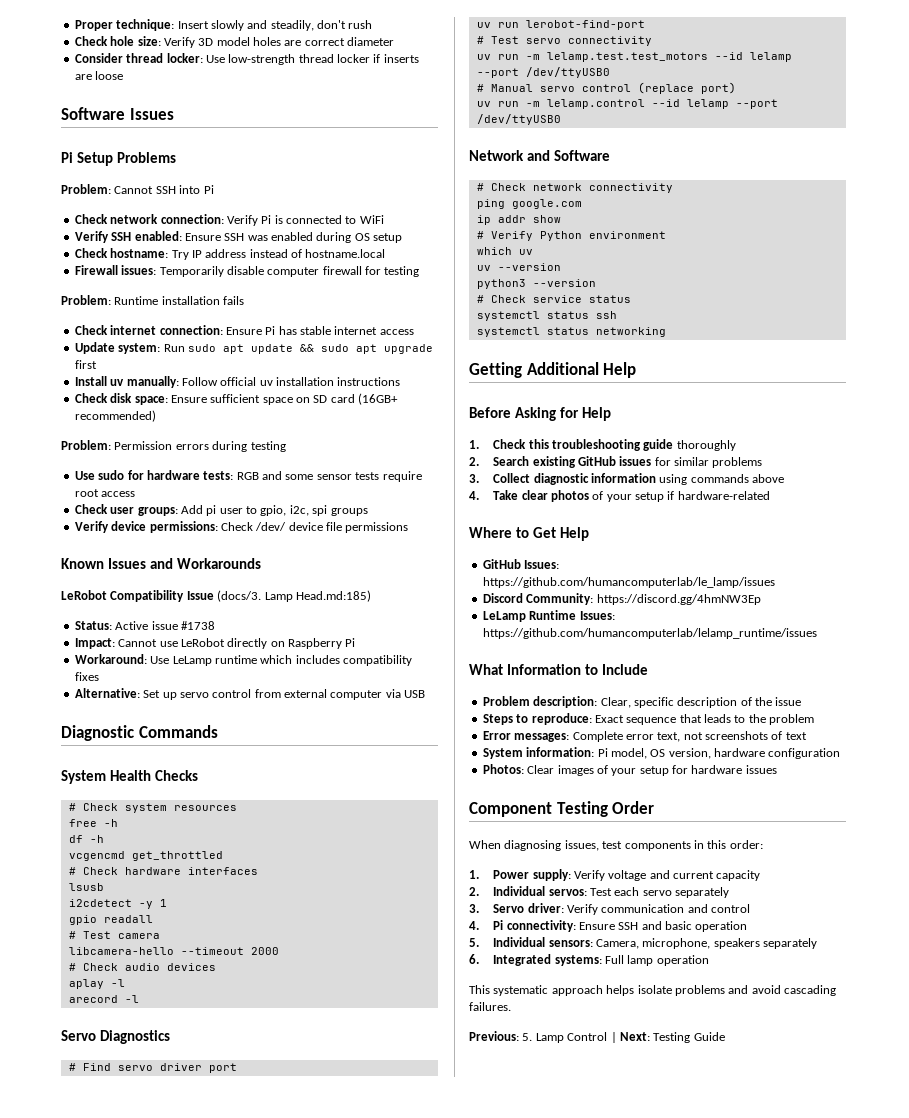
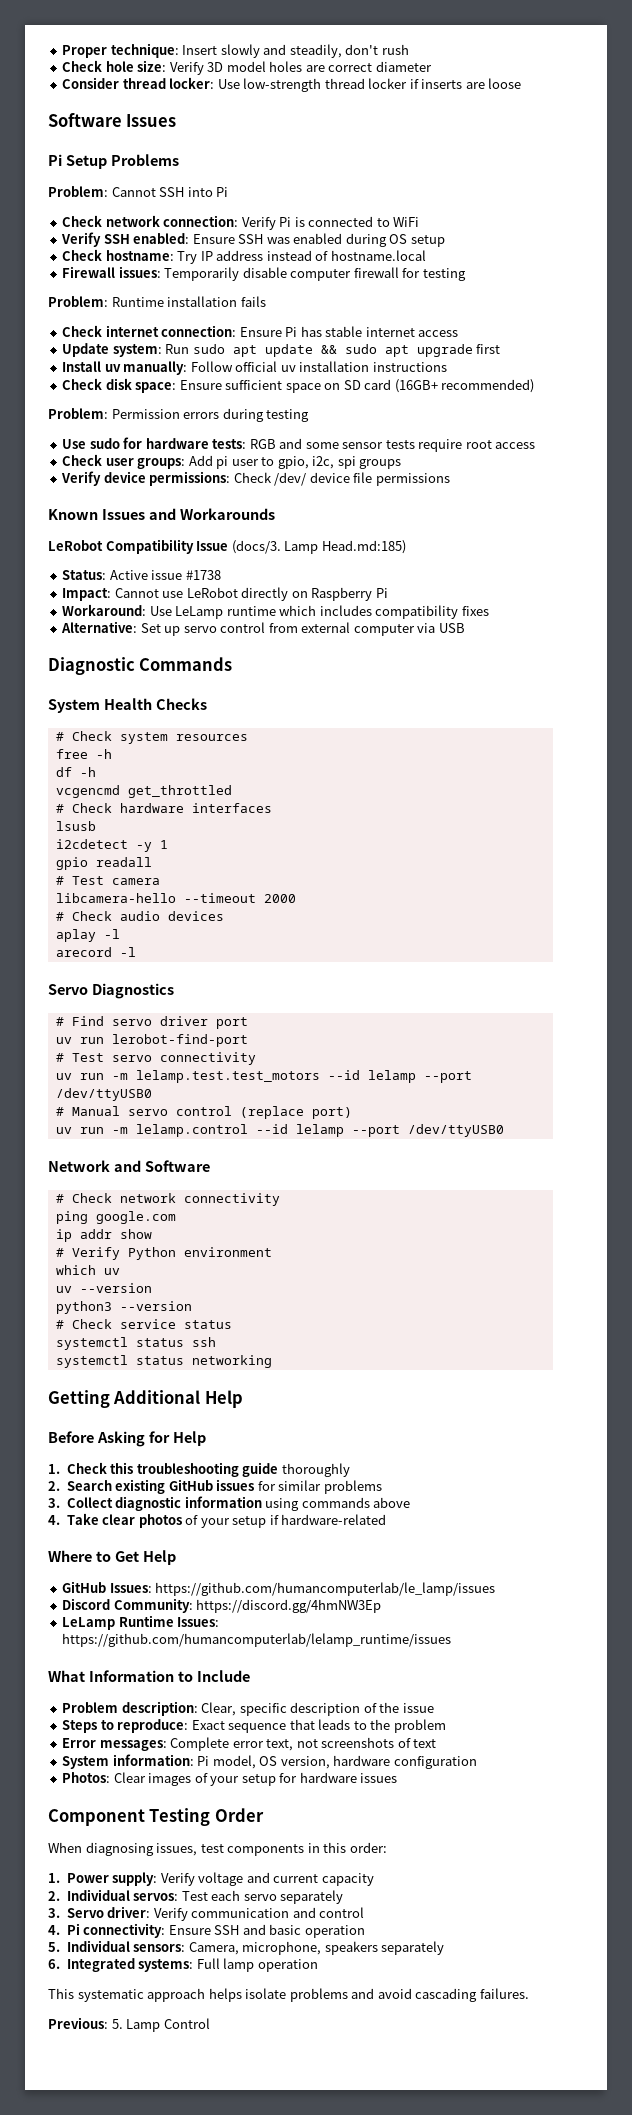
- Previous: 5. Lamp Control | Next: Testing Guide
+ Previous: 5. Lamp Control

